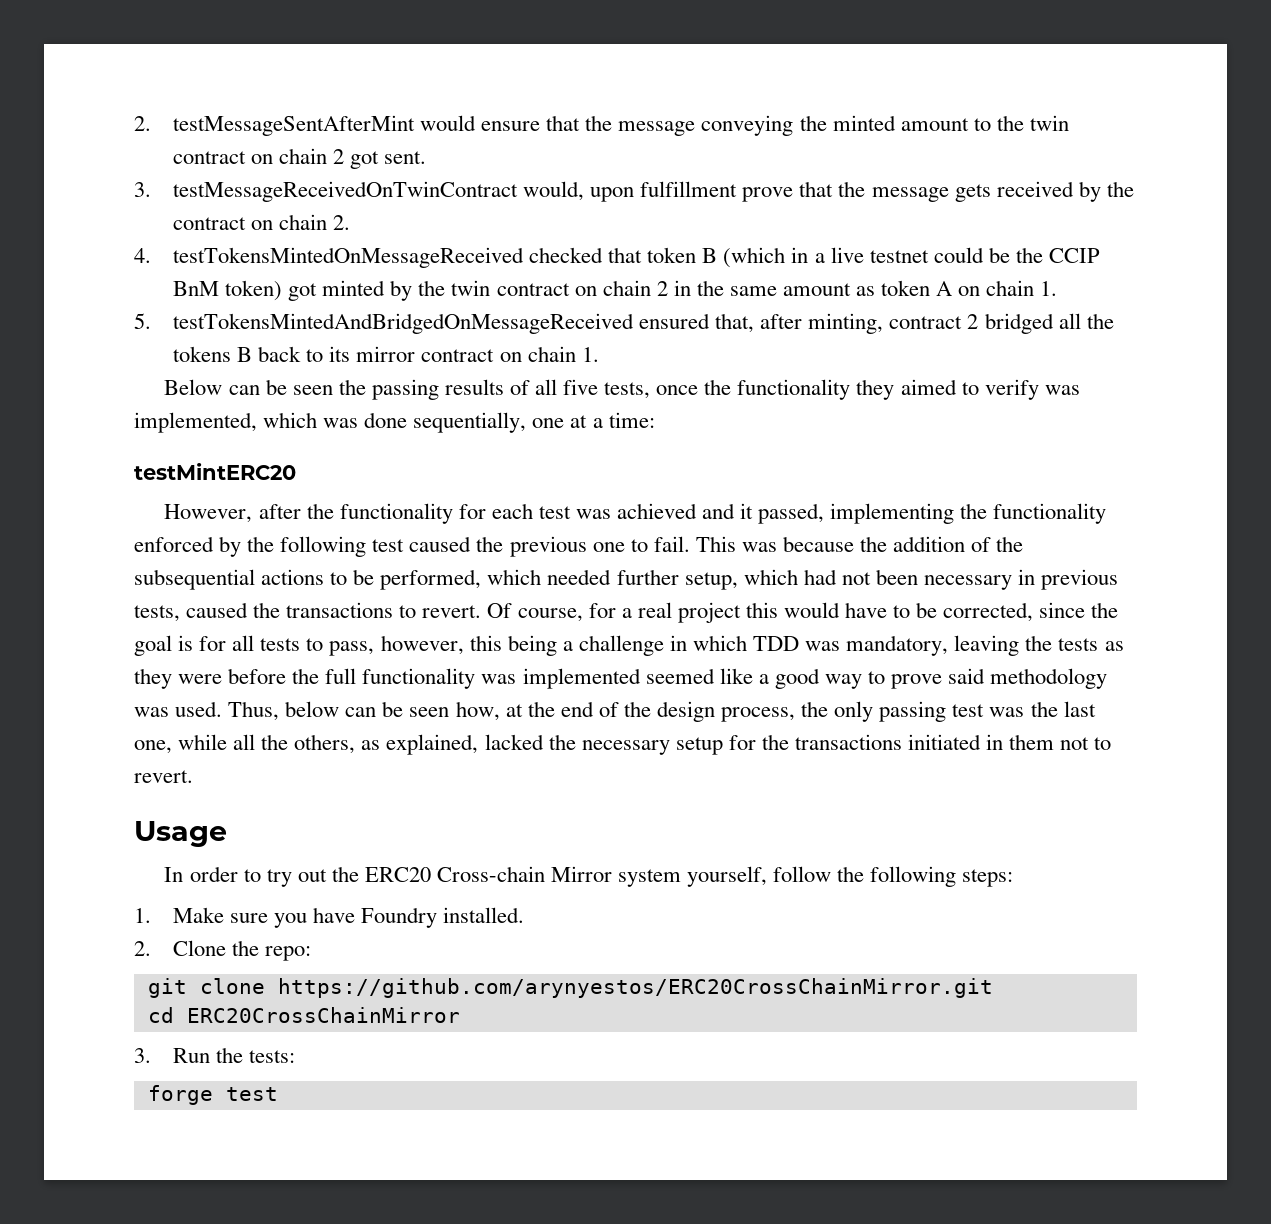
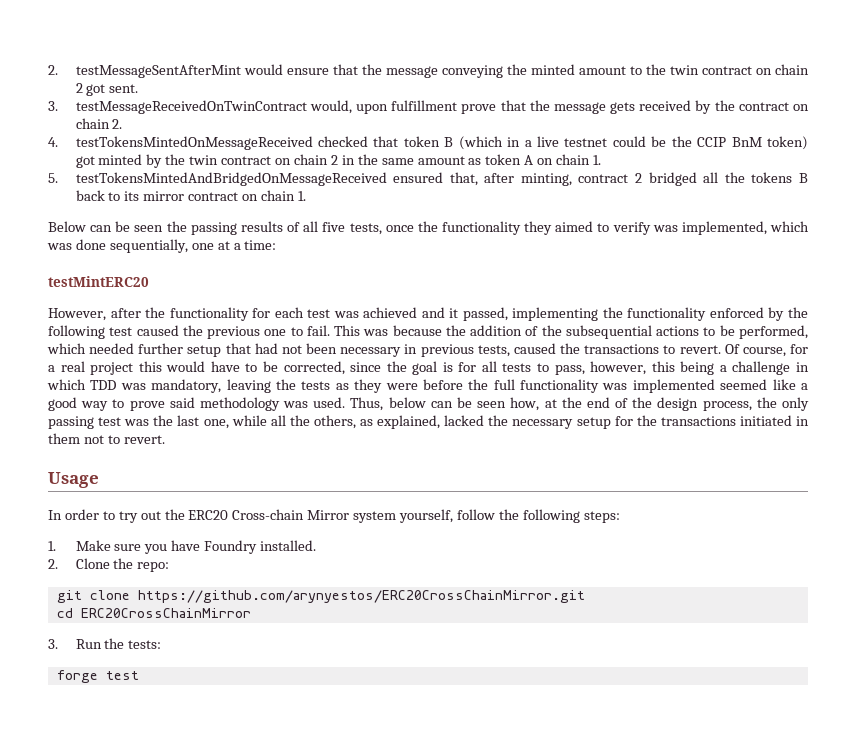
- This was because the addition of the subsequential actions to be performed, which needed further setup, which had not been necessary in previous tests, caused the transactions to revert.
+ This was because the addition of the subsequential actions to be performed, which needed further setup that had not been necessary in previous tests, caused the transactions to revert.

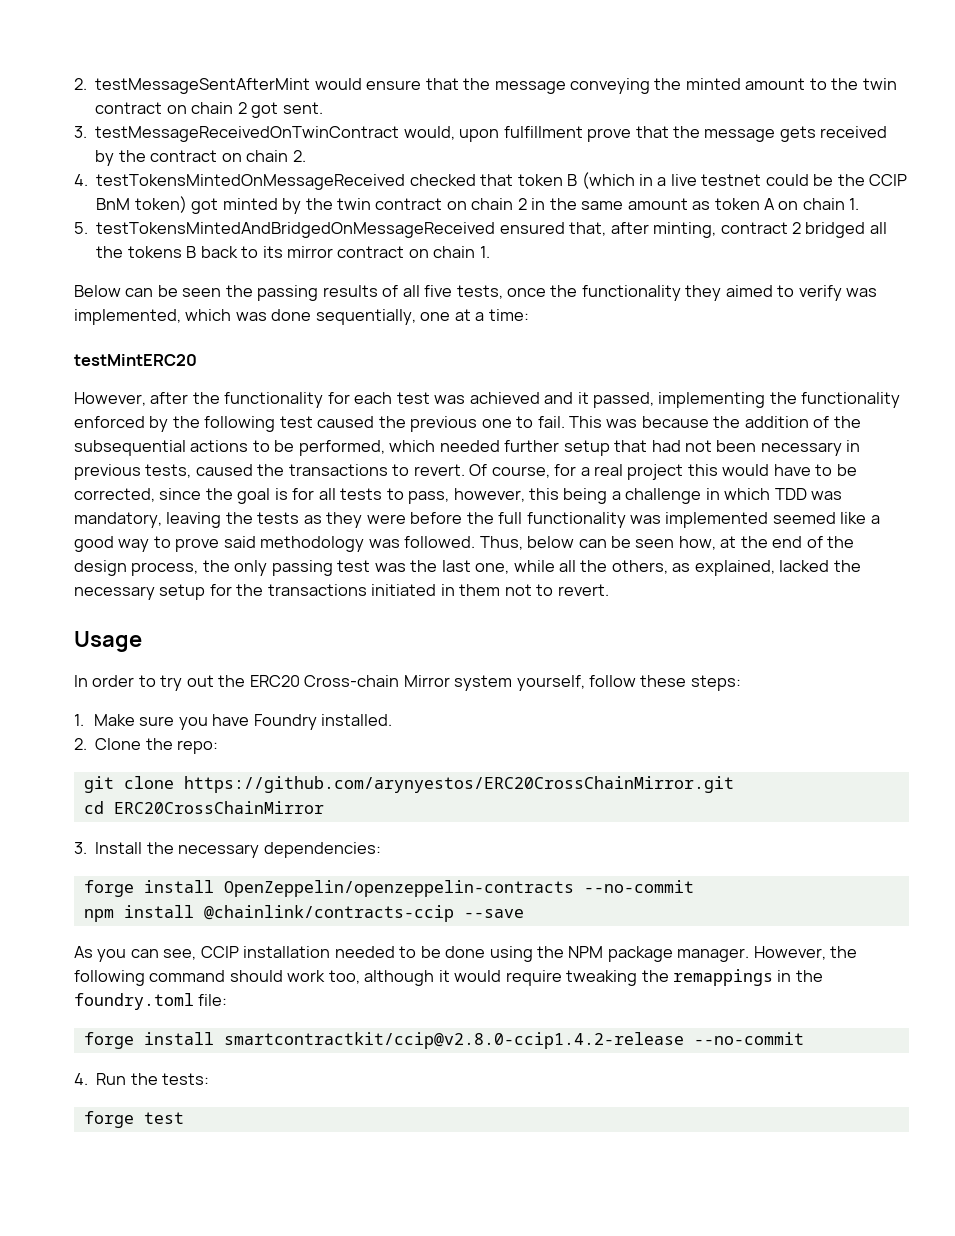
- Of course, for a real project this would have to be corrected, since the goal is for all tests to pass, however, this being a challenge in which TDD was mandatory, leaving the tests as they were before the full functionality was implemented seemed like a good way to prove said methodology was used.
+ Of course, for a real project this would have to be corrected, since the goal is for all tests to pass, however, this being a challenge in which TDD was mandatory, leaving the tests as they were before the full functionality was implemented seemed like a good way to prove said methodology was followed.
- In order to try out the ERC20 Cross-chain Mirror system yourself, follow the following steps:
+ In order to try out the ERC20 Cross-chain Mirror system yourself, follow these steps:
- 3. Run the tests:
+ 3. Install the necessary dependencies:
+ forge install OpenZeppelin/openzeppelin-contracts --no-commit
+ npm install @chainlink/contracts-ccip --save
+ As you can see, CCIP installation needed to be done using the NPM package manager. However, the following command should work too, although it would require tweaking the remappings in the foundry.toml file:
+ forge install smartcontractkit/ccip@v2.8.0-ccip1.4.2-release --no-commit
+ 4. Run the tests:

